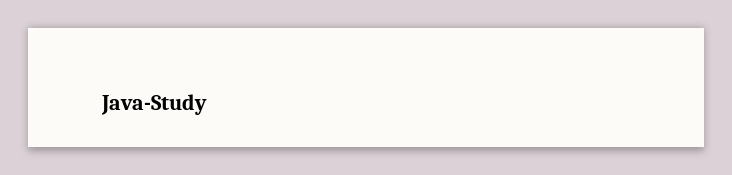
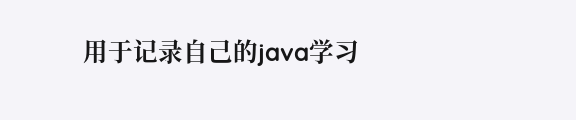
- Java-Study
+ 用于记录自己的java学习

